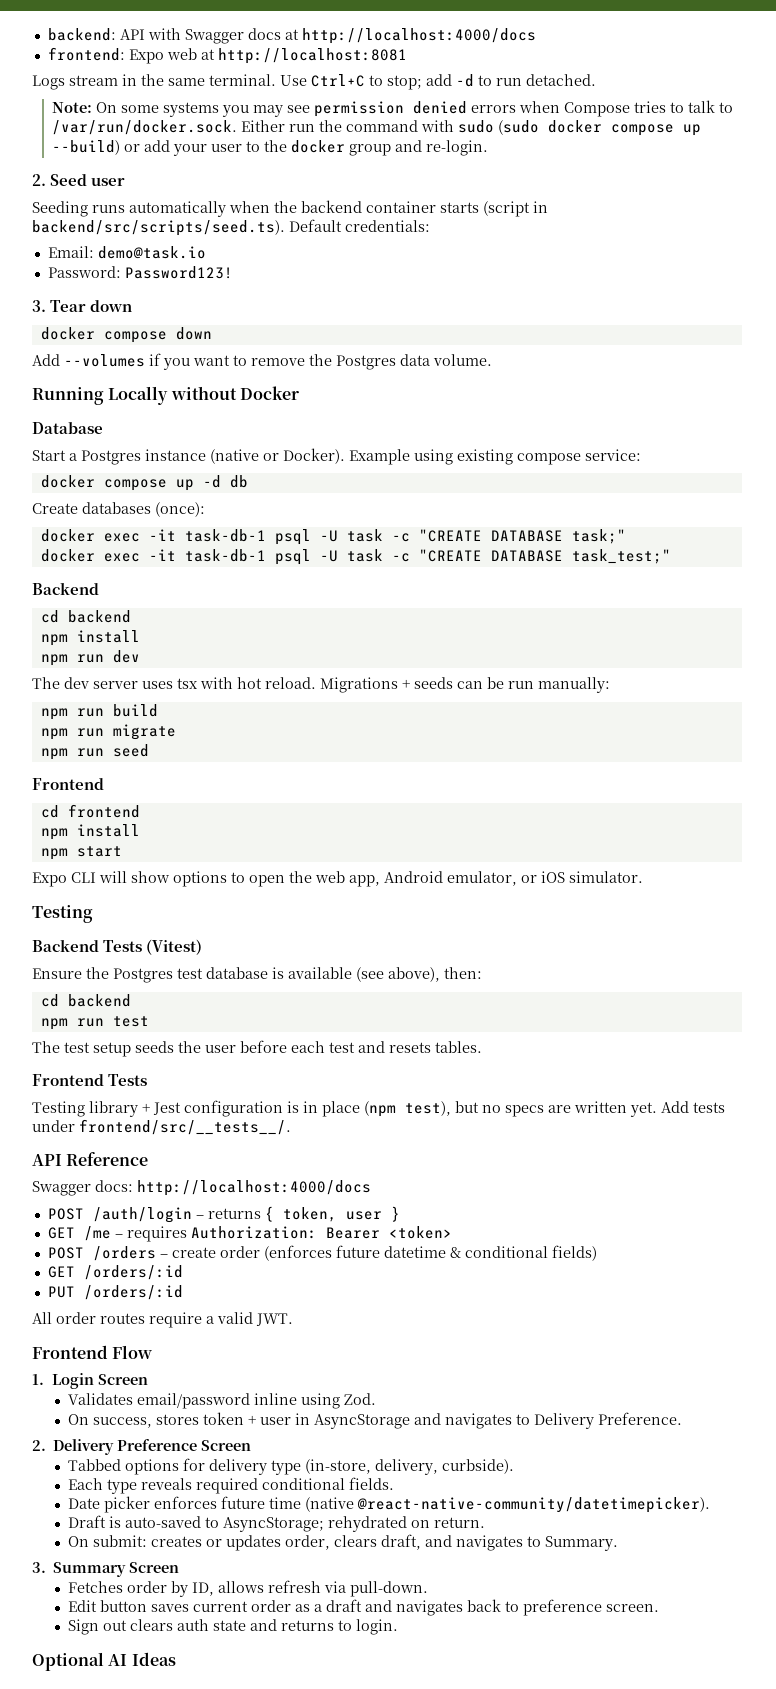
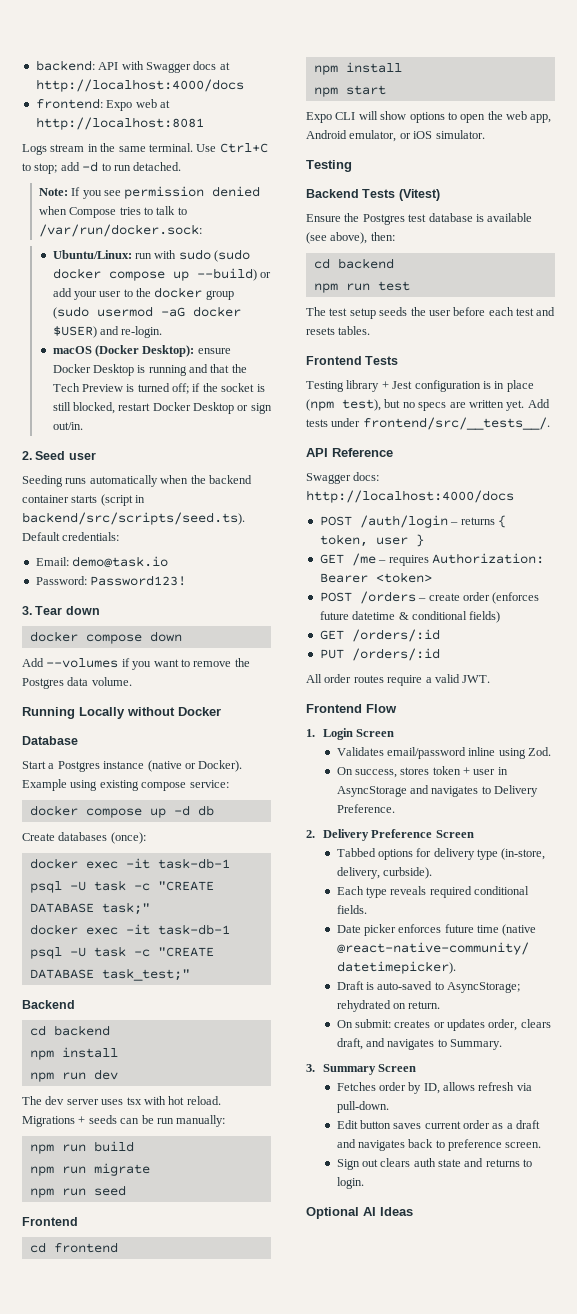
- Note: On some systems you may see permission denied errors when Compose tries to talk to /var/run/docker.sock. Either run the command with sudo (sudo docker compose up --build) or add your user to the docker group and re-login.
+ Note: If you see permission denied when Compose tries to talk to /var/run/docker.sock:
+ Ubuntu/Linux: run with sudo (sudo docker compose up --build) or add your user to the docker group (sudo usermod -aG docker $USER) and re-login.
+ macOS (Docker Desktop): ensure Docker Desktop is running and that the Tech Preview is turned off; if the socket is still blocked, restart Docker Desktop or sign out/in.

